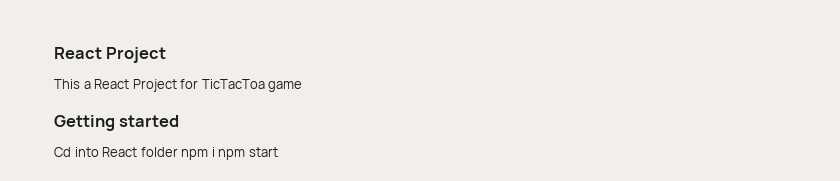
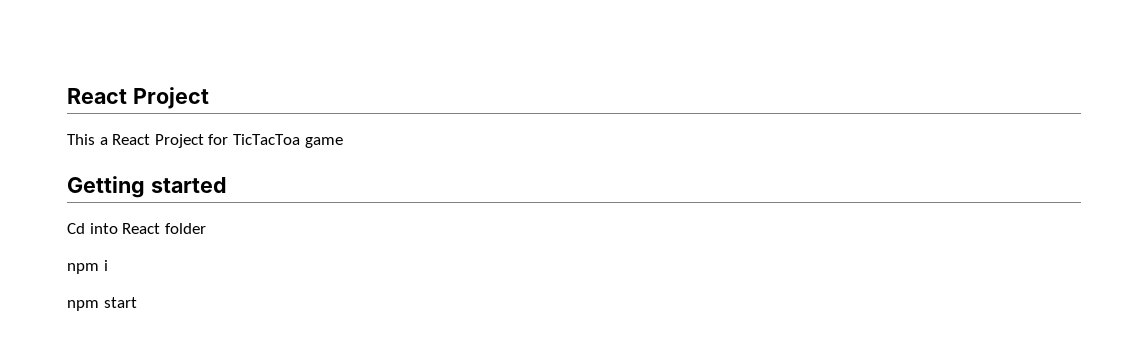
- Cd into React folder npm i npm start
+ Cd into React folder
+ npm i
+ npm start

